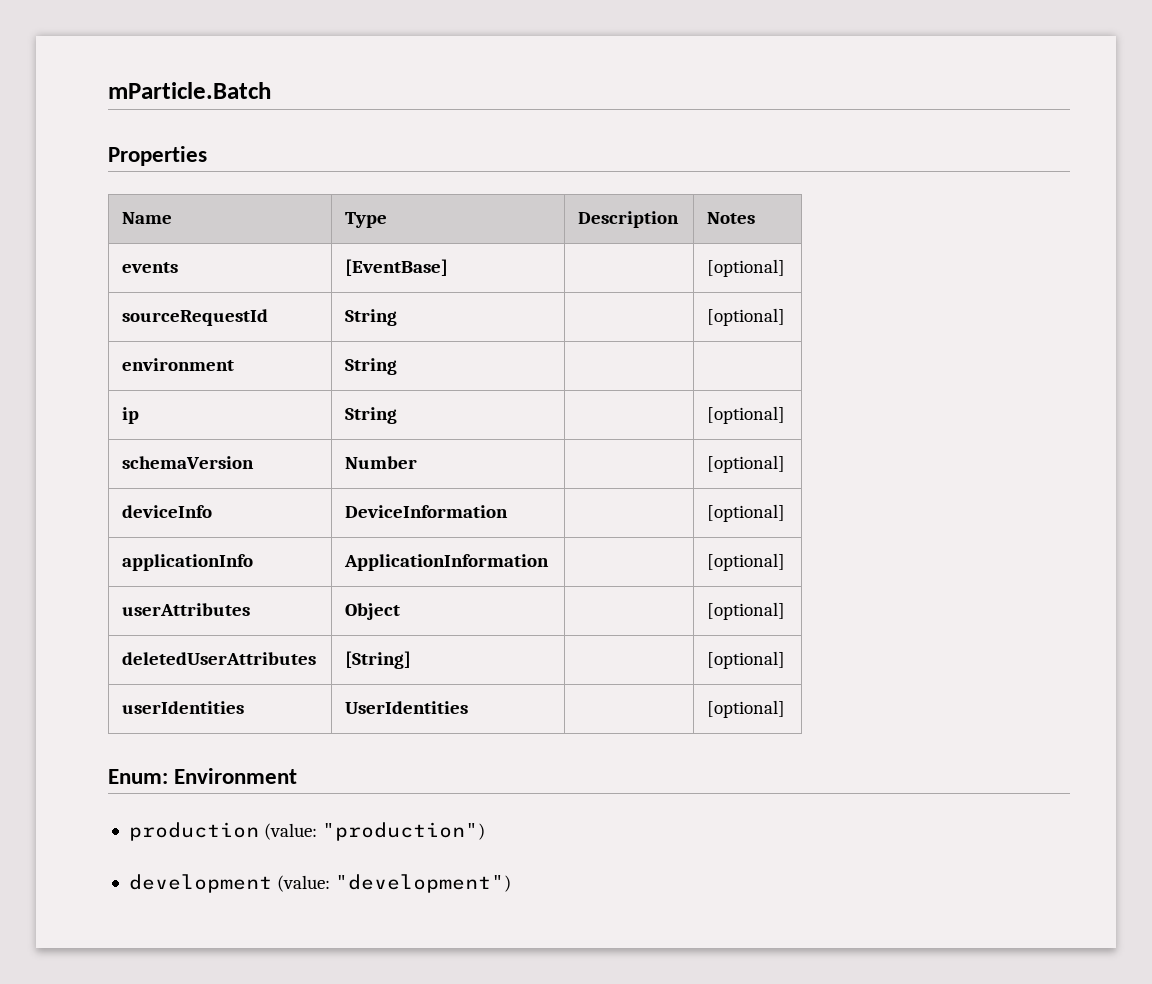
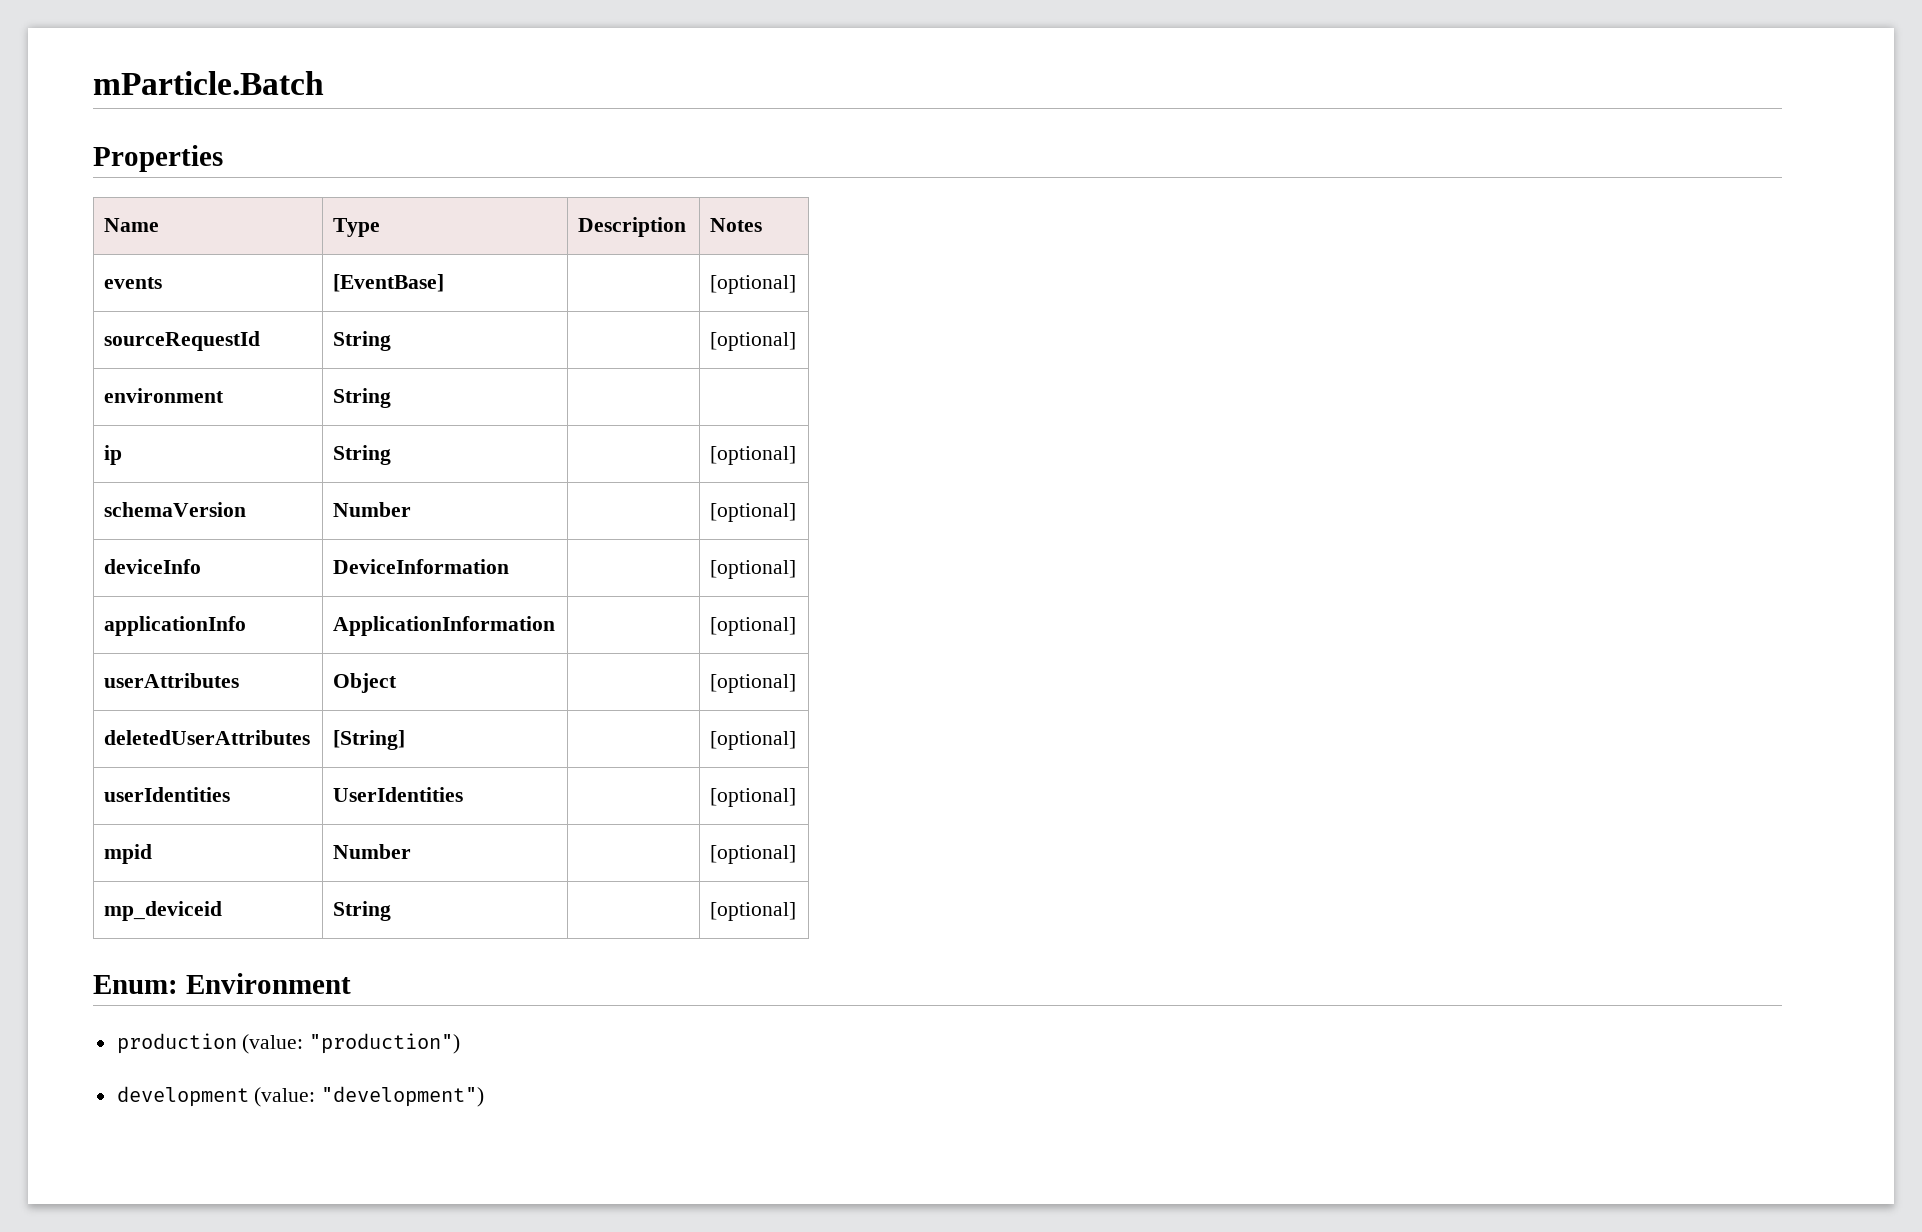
+ mpid | Number | | [optional]
+ mp_deviceid | String | | [optional]

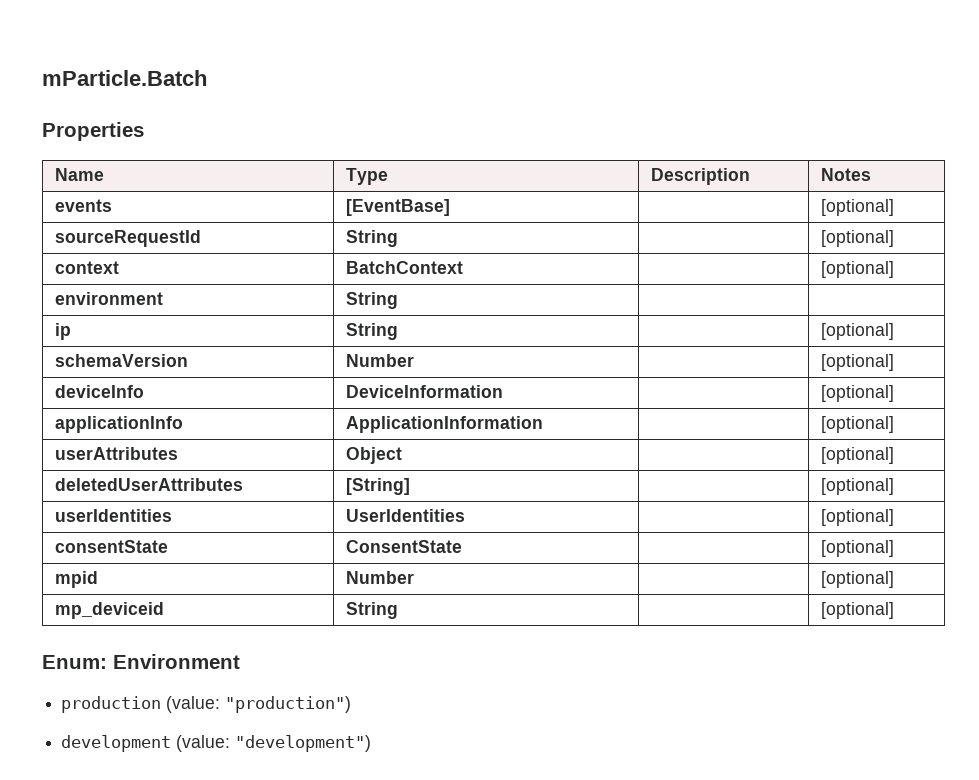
+ context | BatchContext | | [optional]
+ consentState | ConsentState | | [optional]

